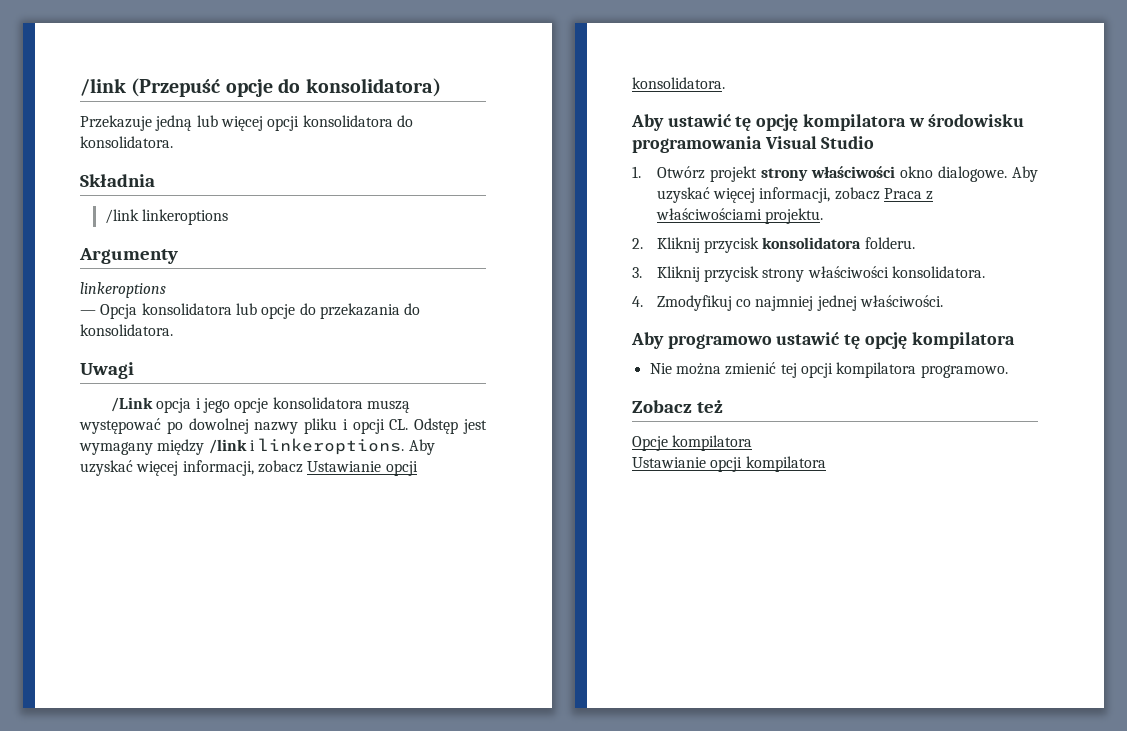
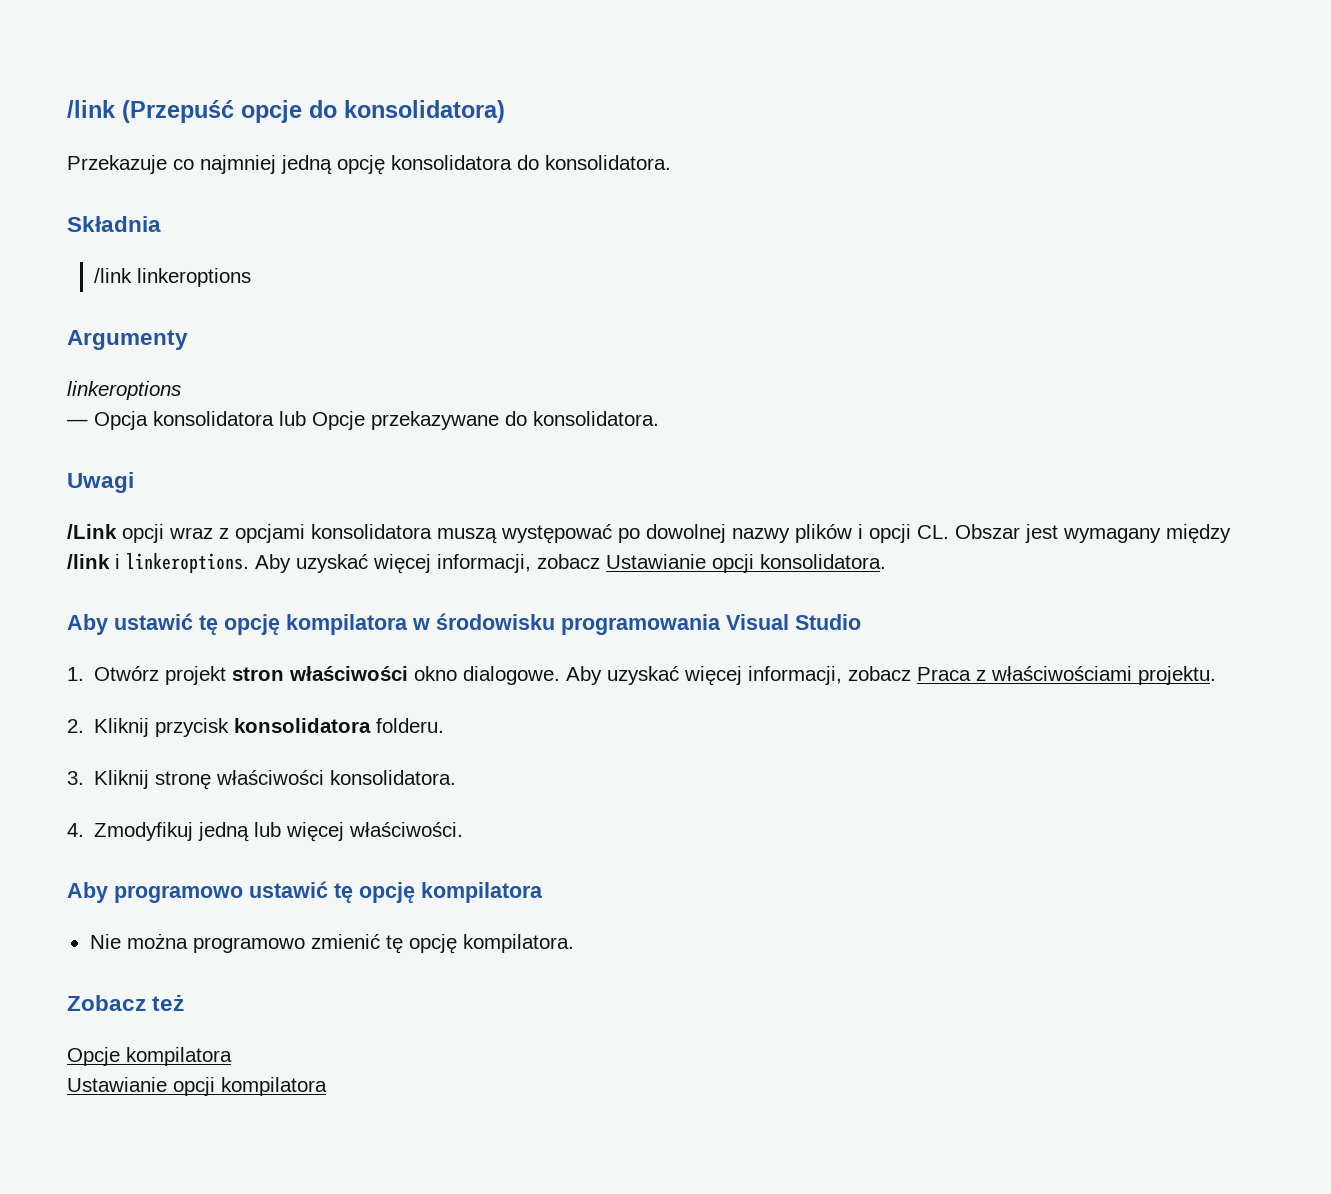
- Przekazuje jedną lub więcej opcji konsolidatora do konsolidatora.
+ Przekazuje co najmniej jedną opcję konsolidatora do konsolidatora.
- — Opcja konsolidatora lub opcje do przekazania do konsolidatora.
+ — Opcja konsolidatora lub Opcje przekazywane do konsolidatora.
- /Link opcja i jego opcje konsolidatora muszą występować po dowolnej nazwy pliku i opcji CL. Odstęp jest wymagany między /link i linkeroptions.
+ /Link opcji wraz z opcjami konsolidatora muszą występować po dowolnej nazwy plików i opcji CL. Obszar jest wymagany między /link i linkeroptions.
- 1. Otwórz projekt strony właściwości okno dialogowe.
+ 1. Otwórz projekt stron właściwości okno dialogowe.
- 3. Kliknij przycisk strony właściwości konsolidatora.
+ 3. Kliknij stronę właściwości konsolidatora.
- 4. Zmodyfikuj co najmniej jednej właściwości.
+ 4. Zmodyfikuj jedną lub więcej właściwości.
- Nie można zmienić tej opcji kompilatora programowo.
+ Nie można programowo zmienić tę opcję kompilatora.

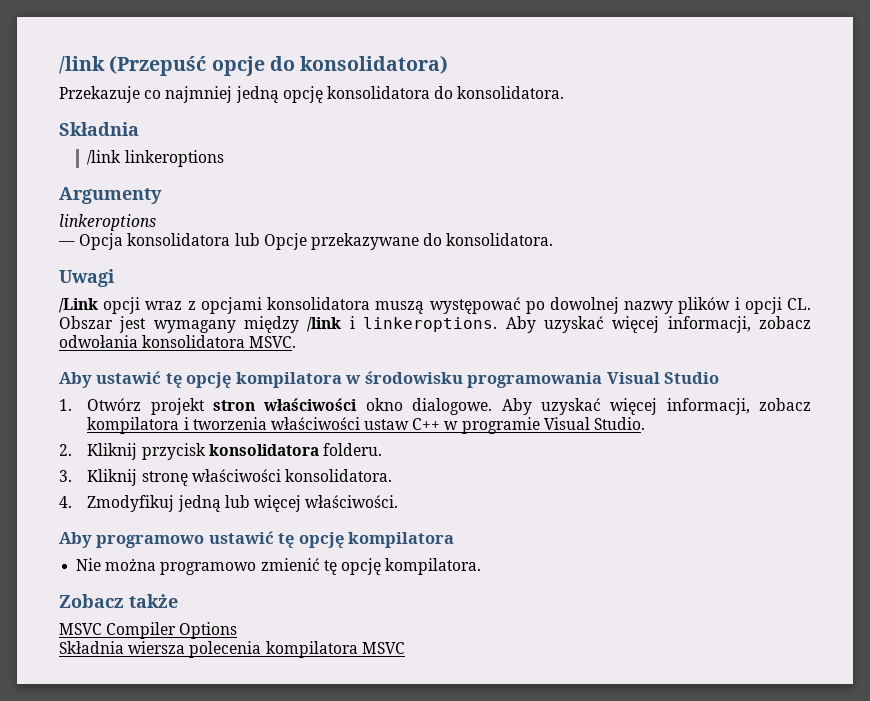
- Aby uzyskać więcej informacji, zobacz Ustawianie opcji konsolidatora.
+ Aby uzyskać więcej informacji, zobacz odwołania konsolidatora MSVC.
- Aby uzyskać więcej informacji, zobacz Praca z właściwościami projektu.
+ Aby uzyskać więcej informacji, zobacz kompilatora i tworzenia właściwości ustaw C++ w programie Visual Studio.
- Zobacz też
- Opcje kompilatora
- Ustawianie opcji kompilatora
+ Zobacz także
+ MSVC Compiler Options
+ Składnia wiersza polecenia kompilatora MSVC

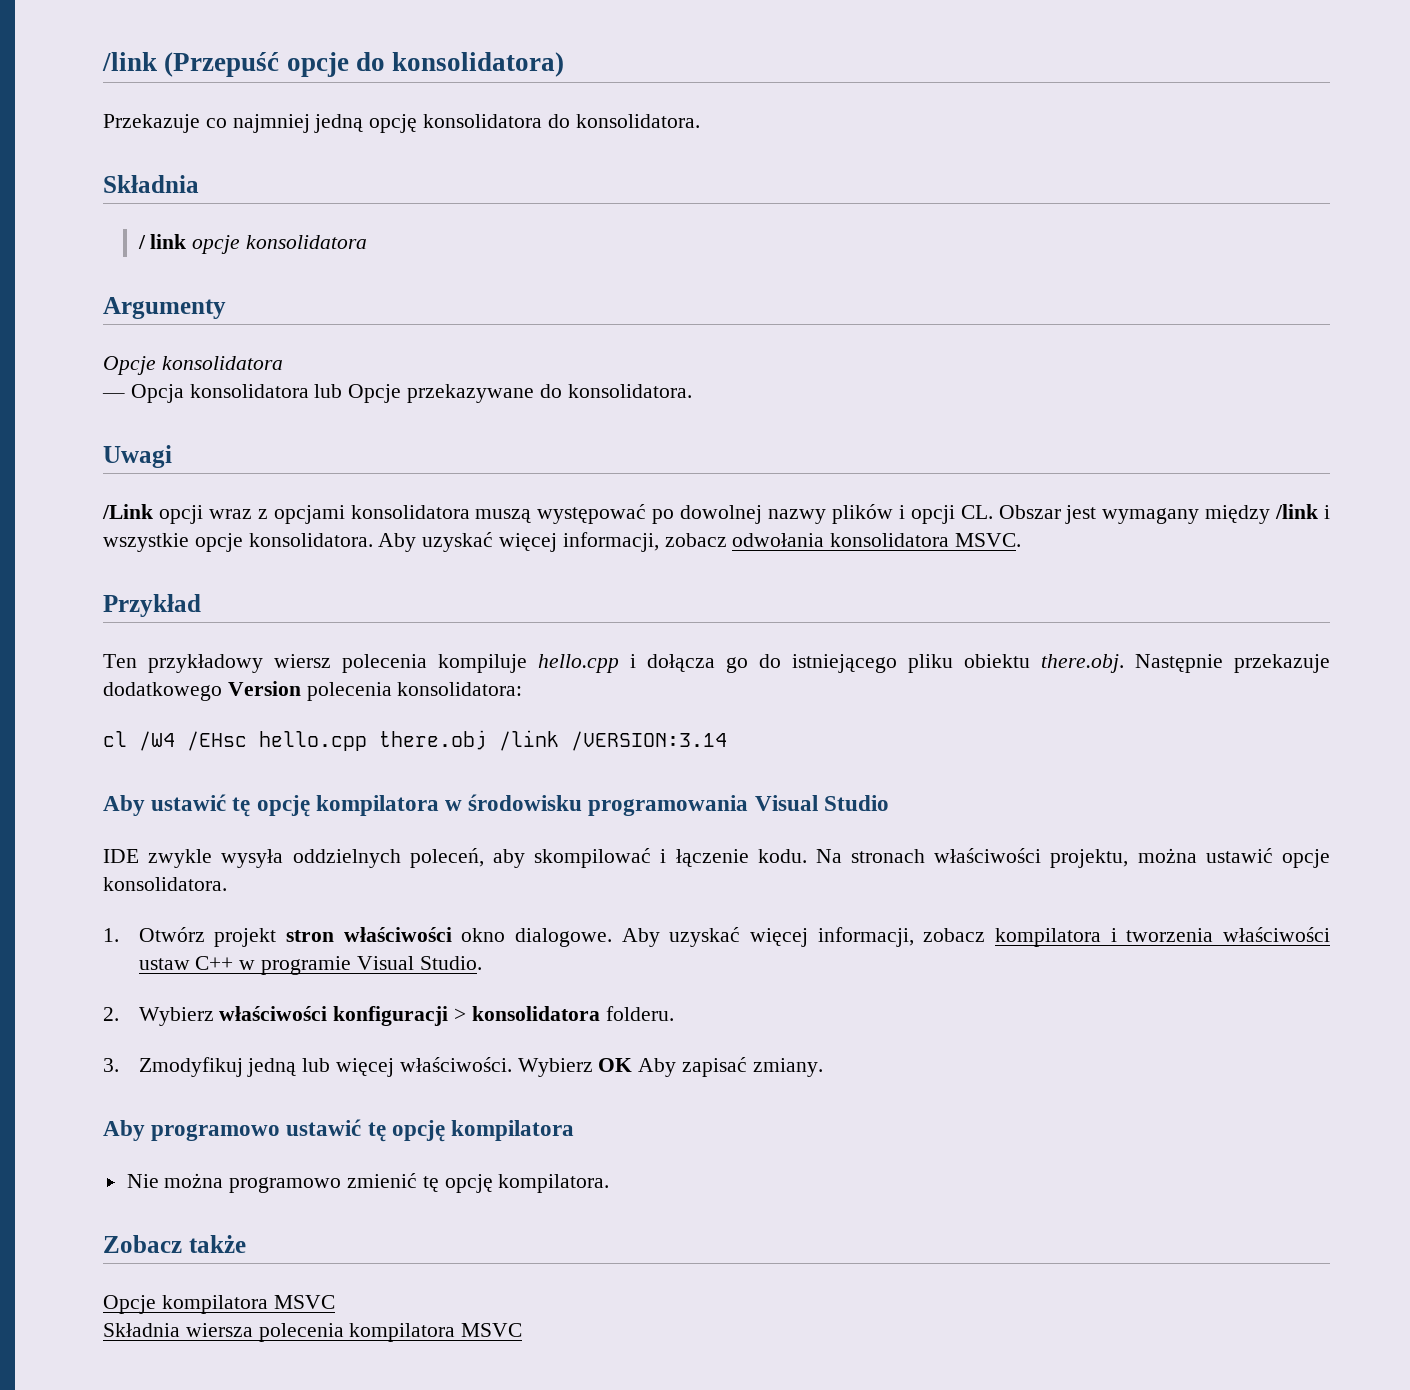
- /link linkeroptions
+ / link opcje konsolidatora
  Argumenty
- linkeroptions
+ Opcje konsolidatora
- /Link opcji wraz z opcjami konsolidatora muszą występować po dowolnej nazwy plików i opcji CL. Obszar jest wymagany między /link i linkeroptions.
+ /Link opcji wraz z opcjami konsolidatora muszą występować po dowolnej nazwy plików i opcji CL. Obszar jest wymagany między /link i wszystkie opcje konsolidatora.
+ Przykład
+ Ten przykładowy wiersz polecenia kompiluje hello.cpp i dołącza go do istniejącego pliku obiektu there.obj. Następnie przekazuje dodatkowego Version polecenia konsolidatora:
+ cl /W4 /EHsc hello.cpp there.obj /link /VERSION:3.14
+ IDE zwykle wysyła oddzielnych poleceń, aby skompilować i łączenie kodu. Na stronach właściwości projektu, można ustawić opcje konsolidatora.
- 2. Kliknij przycisk konsolidatora folderu.
- 3. Kliknij stronę właściwości konsolidatora.
- 4. Zmodyfikuj jedną lub więcej właściwości.
+ 2. Wybierz właściwości konfiguracji > konsolidatora folderu.
+ 3. Zmodyfikuj jedną lub więcej właściwości. Wybierz OK Aby zapisać zmiany.
- MSVC Compiler Options
+ Opcje kompilatora MSVC

